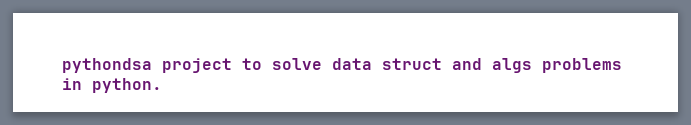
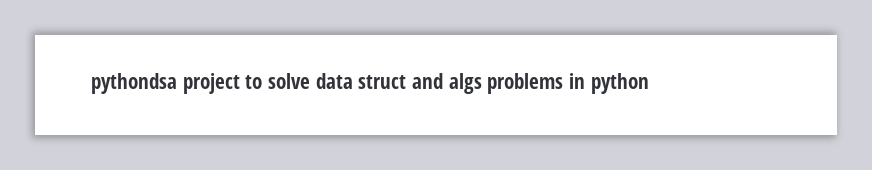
- pythondsa project to solve data struct and algs problems in python.
+ pythondsa project to solve data struct and algs problems in python

